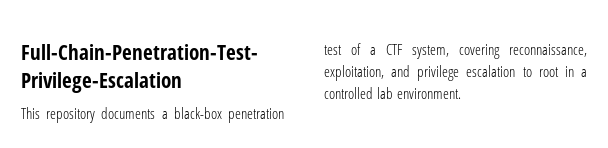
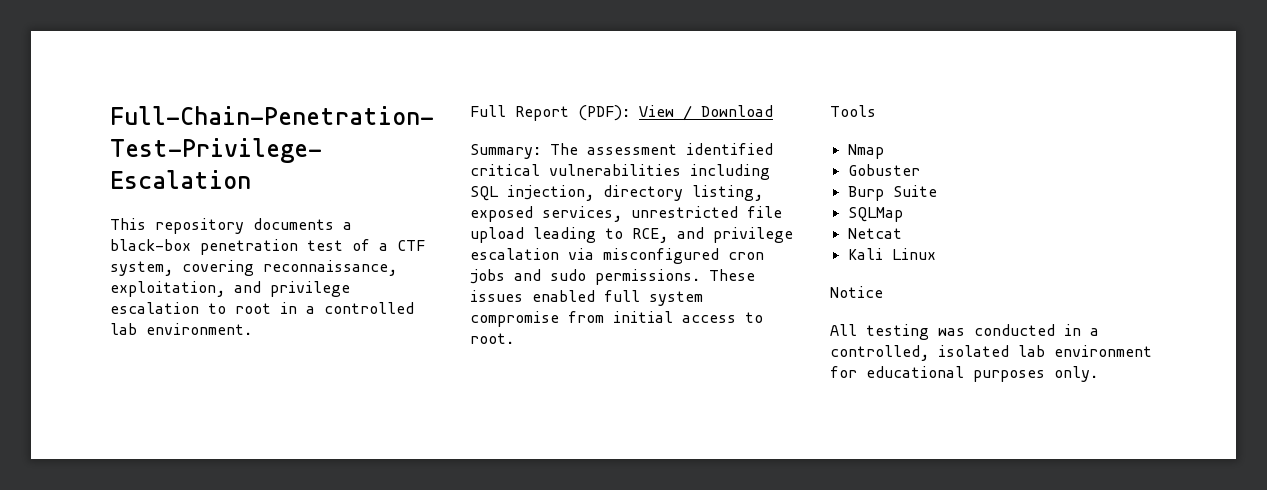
+ Full Report (PDF): View / Download
+ Summary: The assessment identified critical vulnerabilities including SQL injection, directory listing, exposed services, unrestricted file upload leading to RCE, and privilege escalation via misconfigured cron jobs and sudo permissions. These issues enabled full system compromise from initial access to root.
+ Tools
+ Nmap
+ Gobuster
+ Burp Suite
+ SQLMap
+ Netcat
+ Kali Linux
+ Notice
+ All testing was conducted in a controlled, isolated lab environment for educational purposes only.

